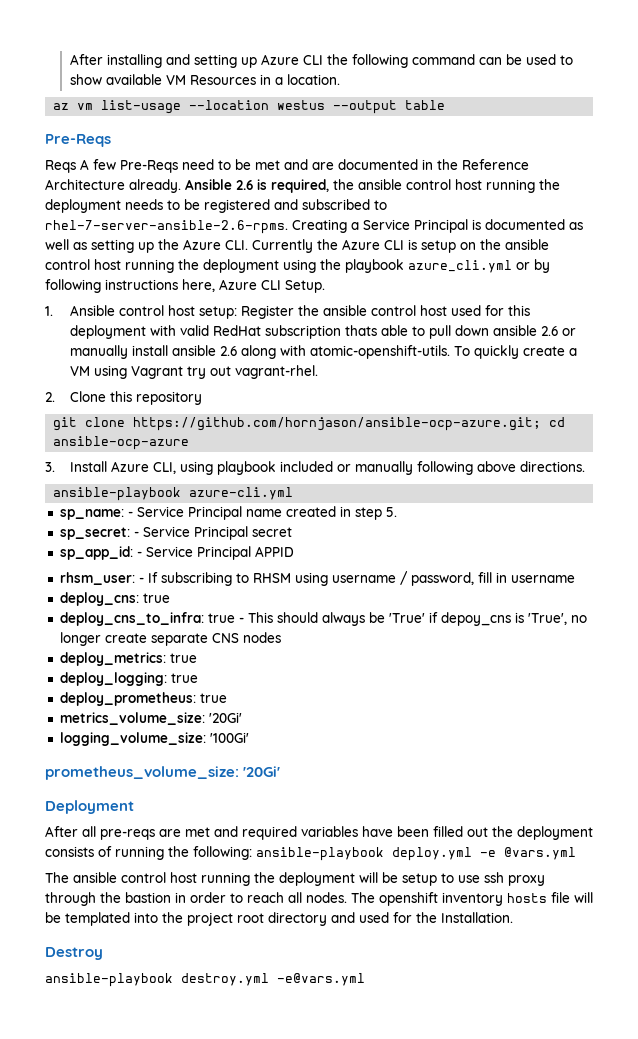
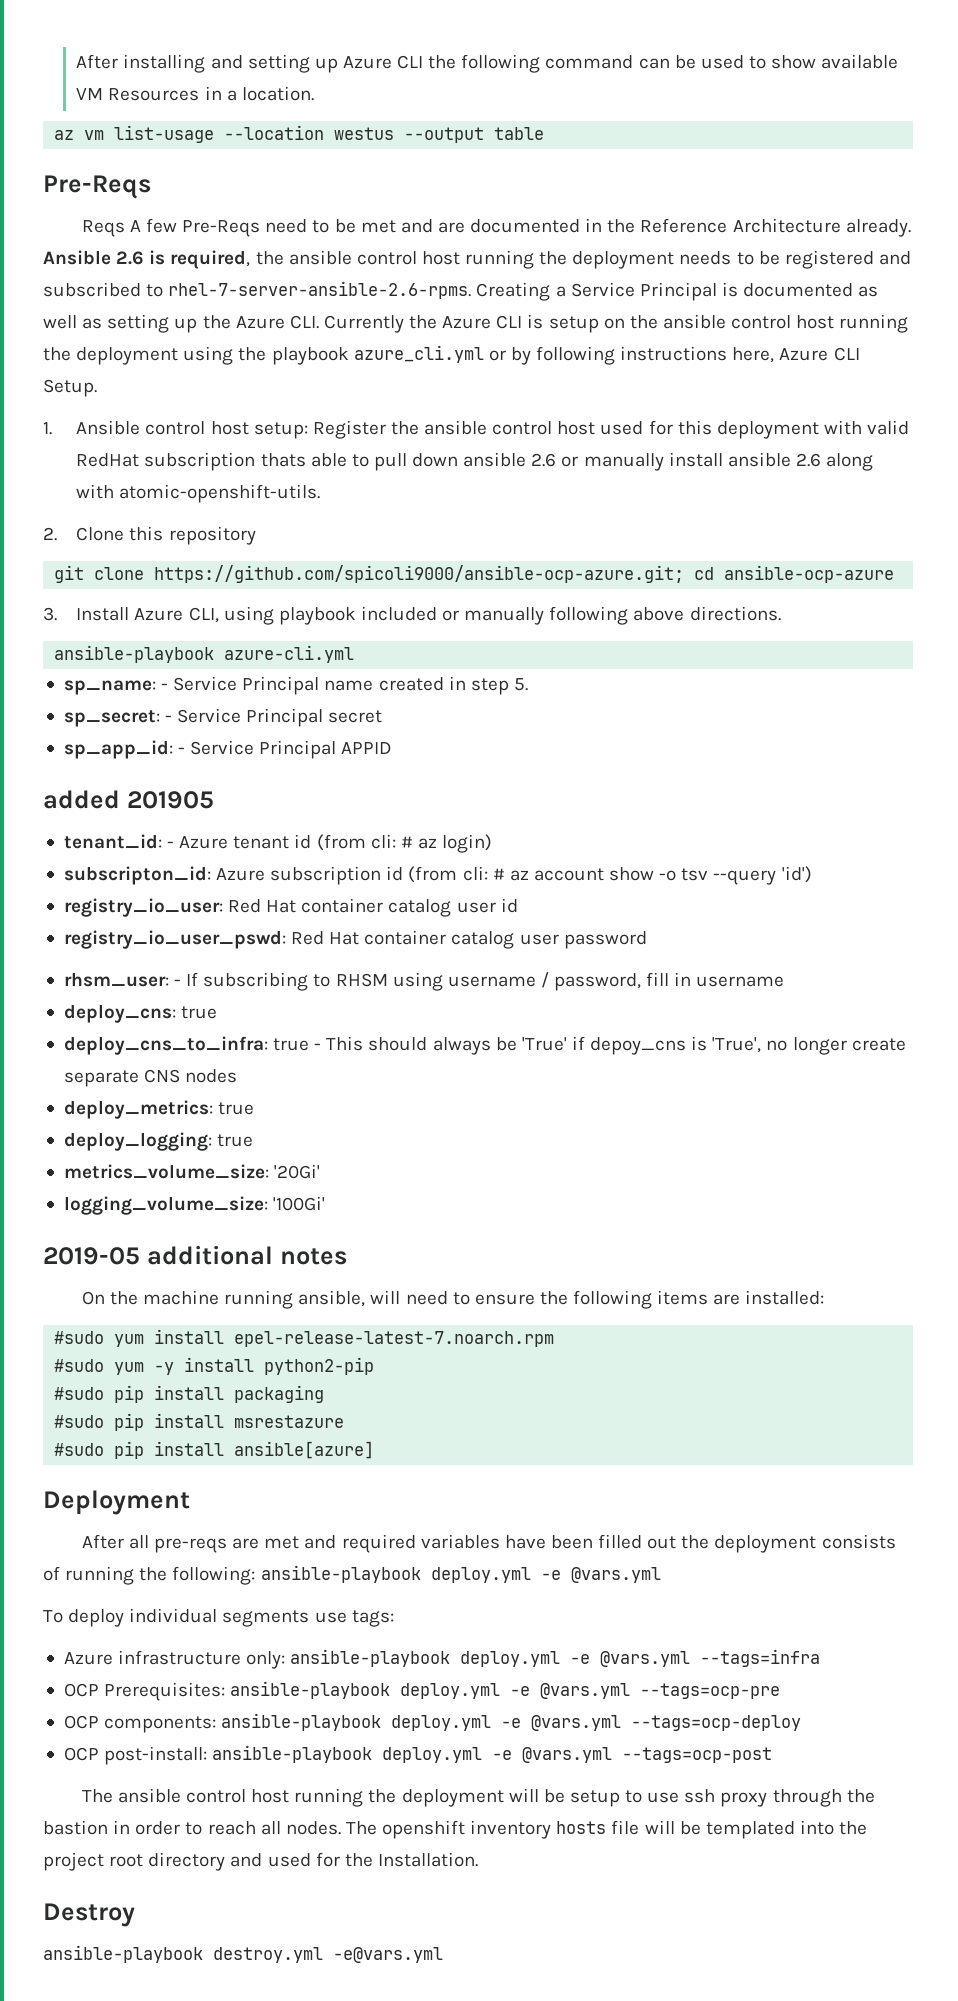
- To quickly create a VM using Vagrant try out vagrant-rhel.
- git clone https://github.com/hornjason/ansible-ocp-azure.git; cd ansible-ocp-azure
+ git clone https://github.com/spicoli9000/ansible-ocp-azure.git; cd ansible-ocp-azure
+ added 201905
+ tenant_id: - Azure tenant id (from cli: # az login)
+ subscripton_id: Azure subscription id (from cli: # az account show -o tsv --query 'id')
+ registry_io_user: Red Hat container catalog user id
+ registry_io_user_pswd: Red Hat container catalog user password
- deploy_prometheus: true
- prometheus_volume_size: '20Gi'
+ 2019-05 additional notes
+ On the machine running ansible, will need to ensure the following items are installed:
+ #sudo yum install epel-release-latest-7.noarch.rpm
+ #sudo yum -y install python2-pip
+ #sudo pip install packaging
+ #sudo pip install msrestazure
+ #sudo pip install ansible[azure]
+ To deploy individual segments use tags:
+ Azure infrastructure only: ansible-playbook deploy.yml -e @vars.yml --tags=infra
+ OCP Prerequisites: ansible-playbook deploy.yml -e @vars.yml --tags=ocp-pre
+ OCP components: ansible-playbook deploy.yml -e @vars.yml --tags=ocp-deploy
+ OCP post-install: ansible-playbook deploy.yml -e @vars.yml --tags=ocp-post

